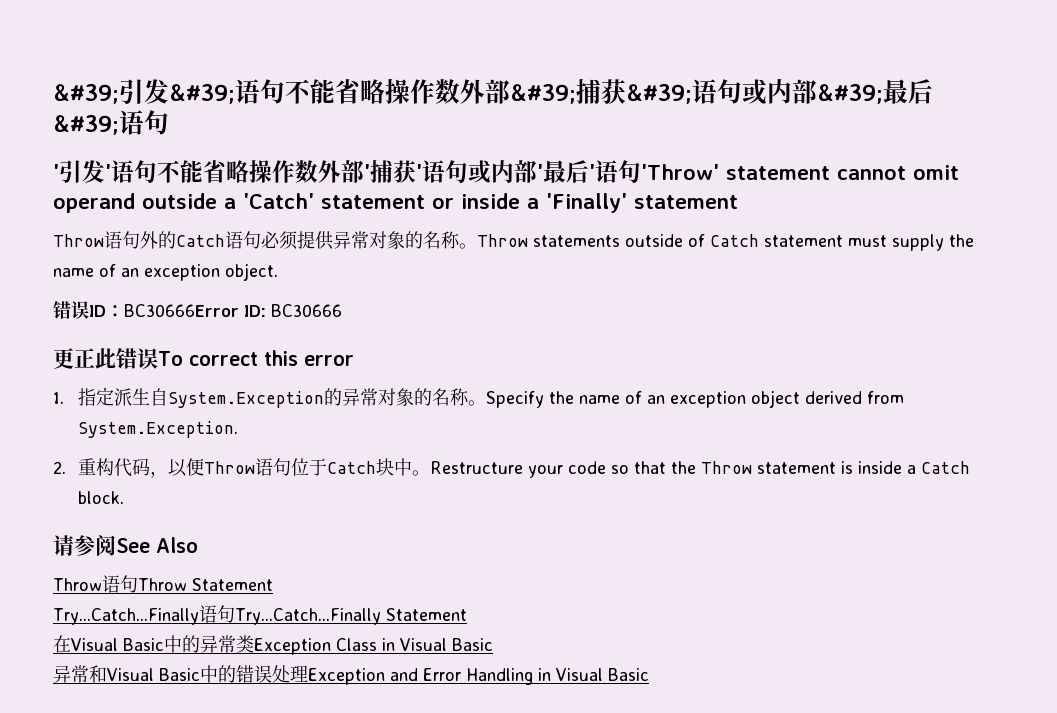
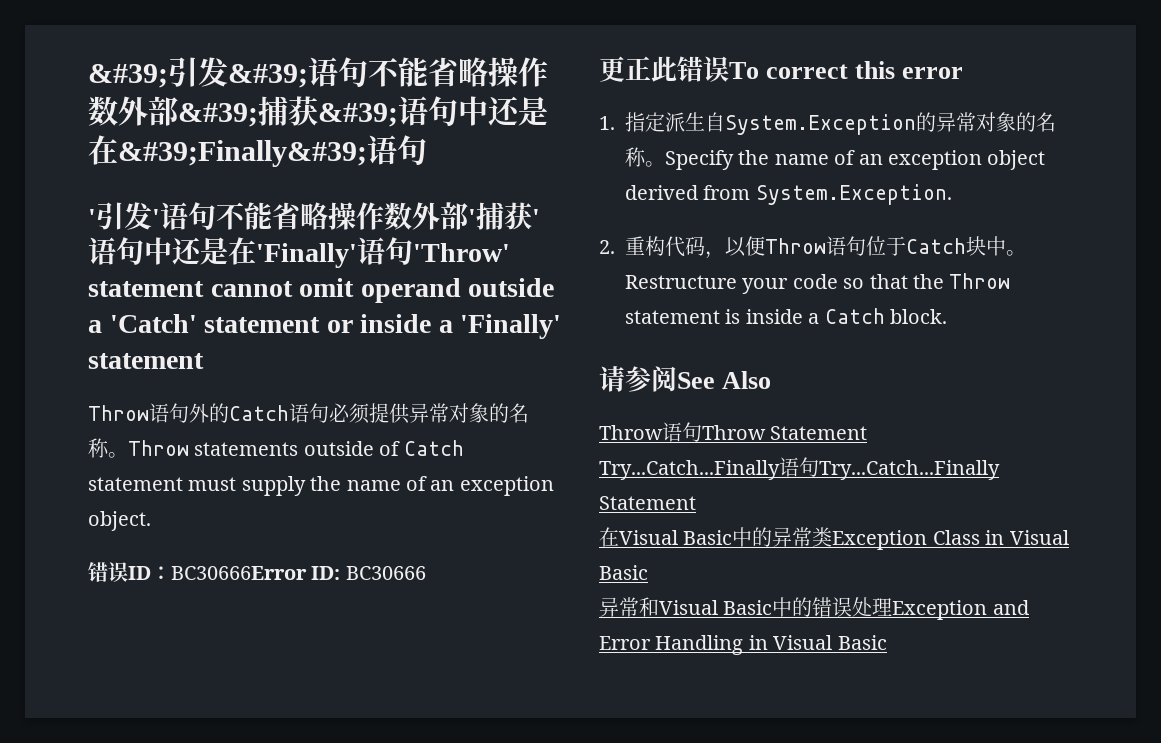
- &#39;引发&#39;语句不能省略操作数外部&#39;捕获&#39;语句或内部&#39;最后&#39;语句
+ &#39;引发&#39;语句不能省略操作数外部&#39;捕获&#39;语句中还是在&#39;Finally&#39;语句
- '引发'语句不能省略操作数外部'捕获'语句或内部'最后'语句'Throw' statement cannot omit operand outside a 'Catch' statement or inside a 'Finally' statement
+ '引发'语句不能省略操作数外部'捕获'语句中还是在'Finally'语句'Throw' statement cannot omit operand outside a 'Catch' statement or inside a 'Finally' statement

